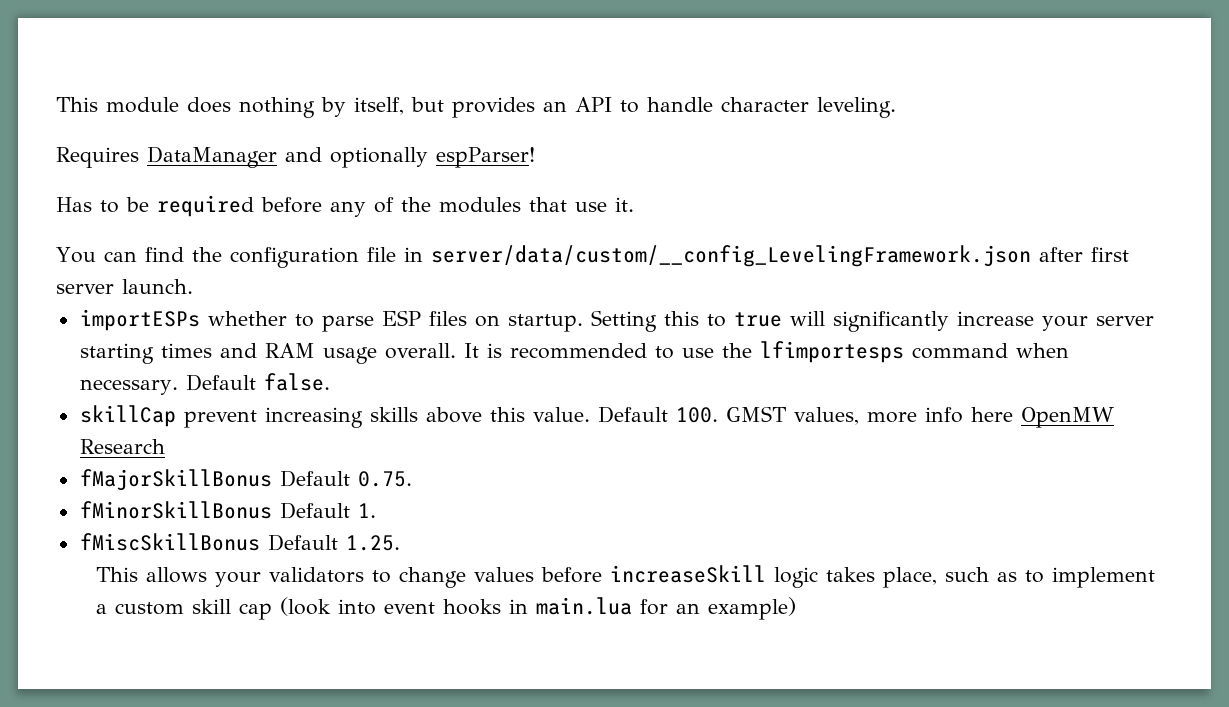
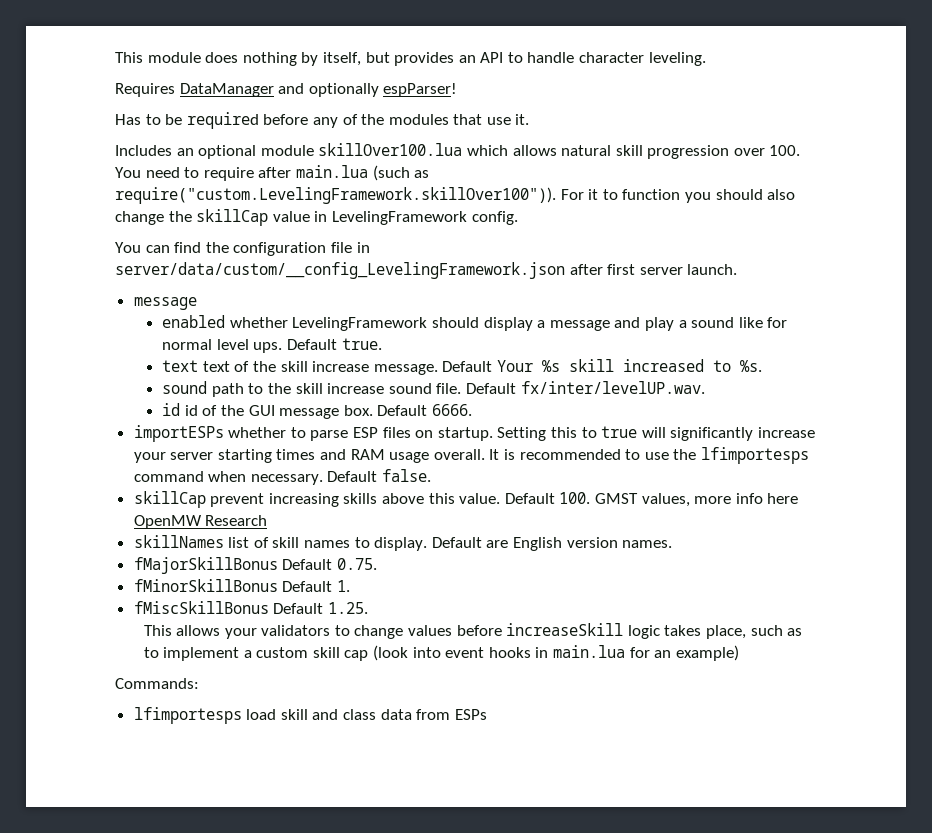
+ Includes an optional module skillOver100.lua which allows natural skill progression over 100. You need to require after main.lua (such as require("custom.LevelingFramework.skillOver100")). For it to function you should also change the skillCap value in LevelingFramework config.
  You can find the configuration file in server/data/custom/__config_LevelingFramework.json after first server launch.
+ message
+ enabled whether LevelingFramework should display a message and play a sound like for normal level ups. Default true.
+ text text of the skill increase message. Default Your %s skill increased to %s.
+ sound path to the skill increase sound file. Default fx/inter/levelUP.wav.
+ id id of the GUI message box. Default 6666.
+ skillNames list of skill names to display. Default are English version names.
+ Commands:
+ lfimportesps load skill and class data from ESPs

